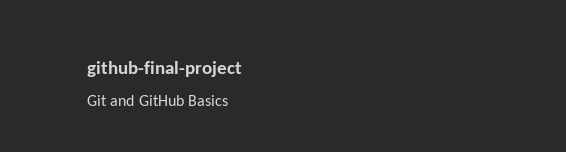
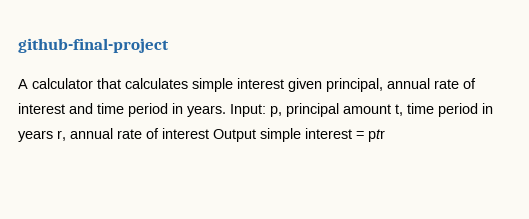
- Git and GitHub Basics
+ A calculator that calculates simple interest given principal, annual rate of interest and time period in years. Input: p, principal amount t, time period in years r, annual rate of interest Output simple interest = ptr

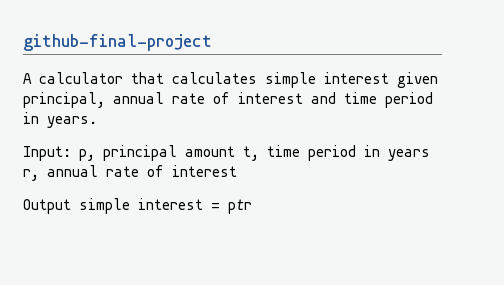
- A calculator that calculates simple interest given principal, annual rate of interest and time period in years. Input: p, principal amount t, time period in years r, annual rate of interest Output simple interest = ptr
+ A calculator that calculates simple interest given principal, annual rate of interest and time period in years.
+ Input: p, principal amount t, time period in years r, annual rate of interest
+ Output simple interest = ptr

